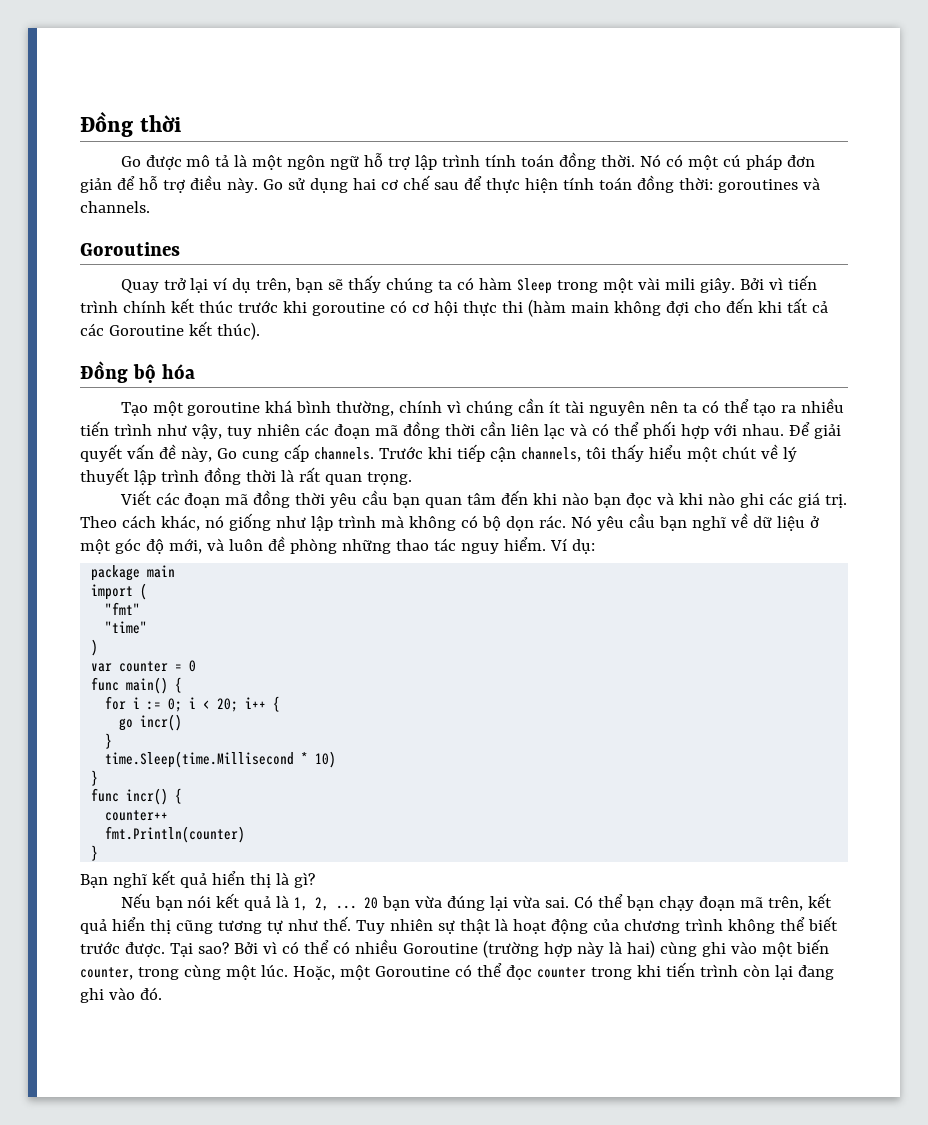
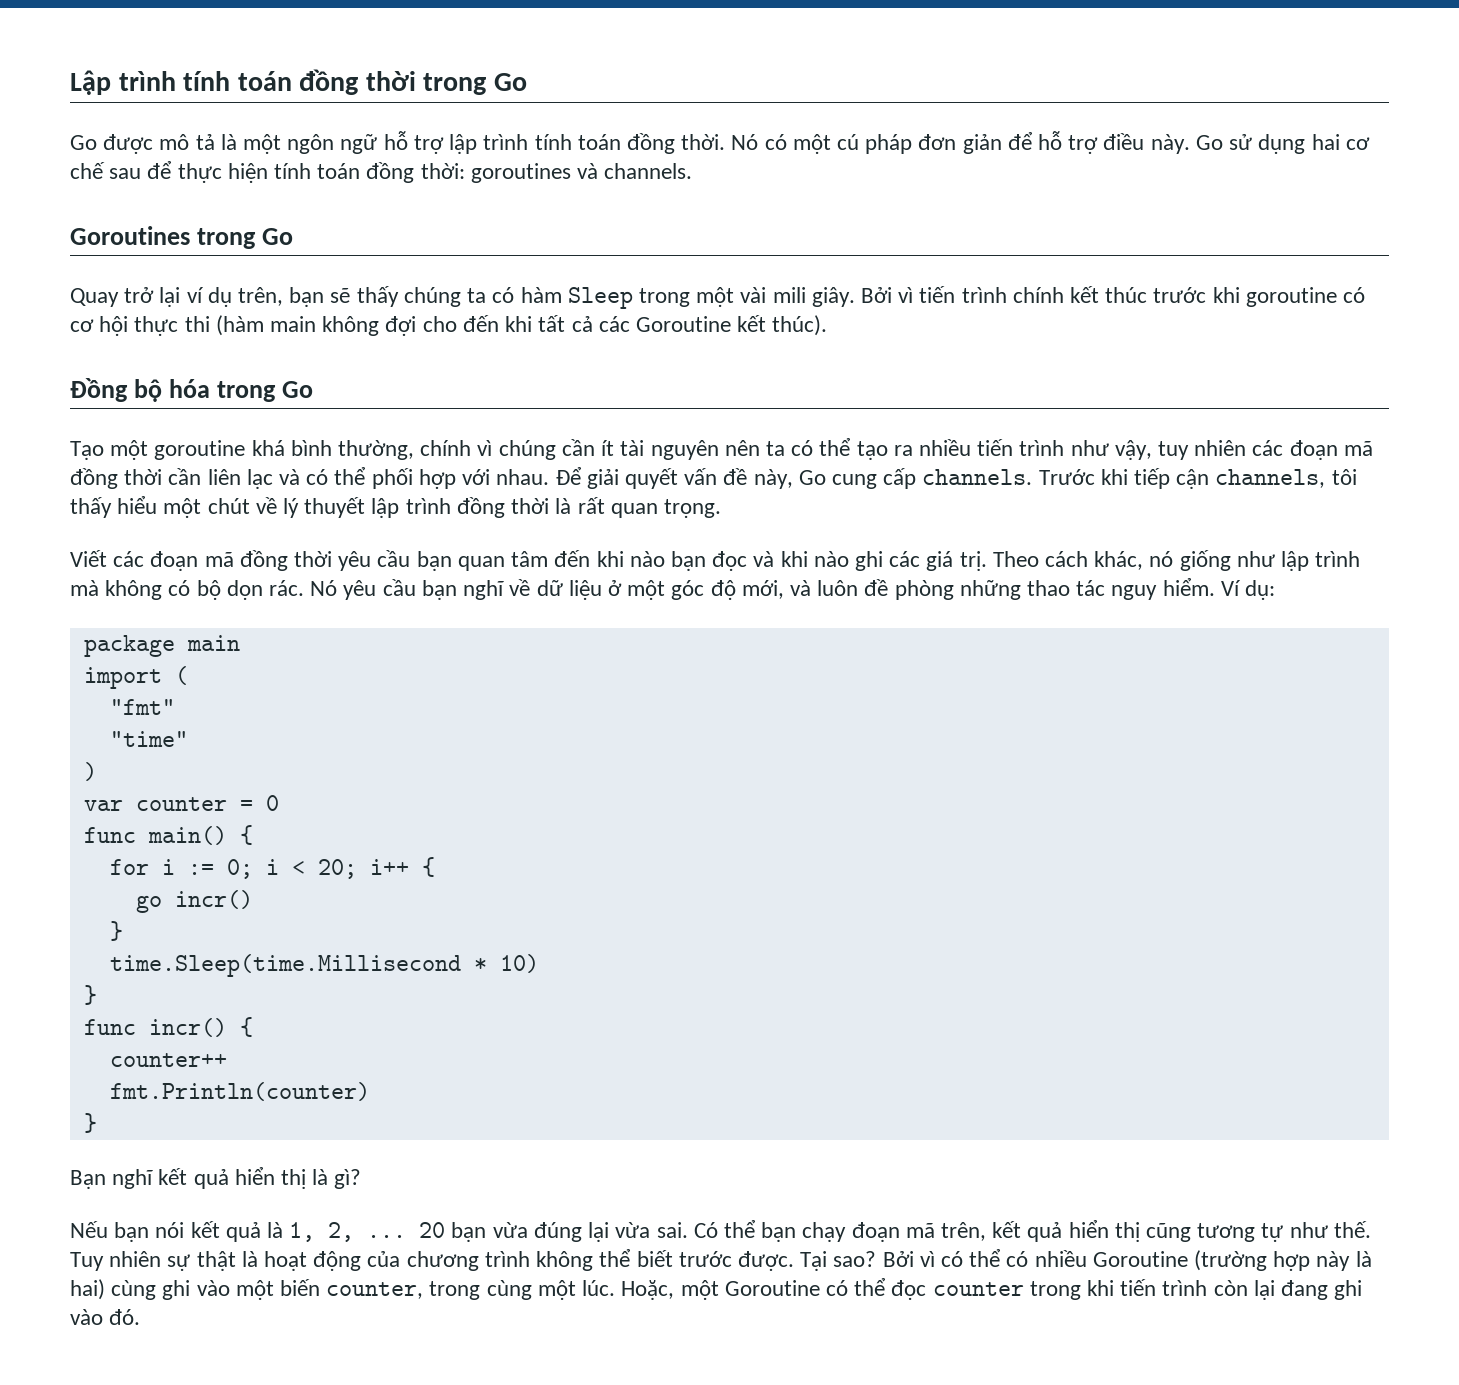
- Đồng thời
+ Lập trình tính toán đồng thời trong Go
- Goroutines
+ Goroutines trong Go
- Đồng bộ hóa
+ Đồng bộ hóa trong Go

